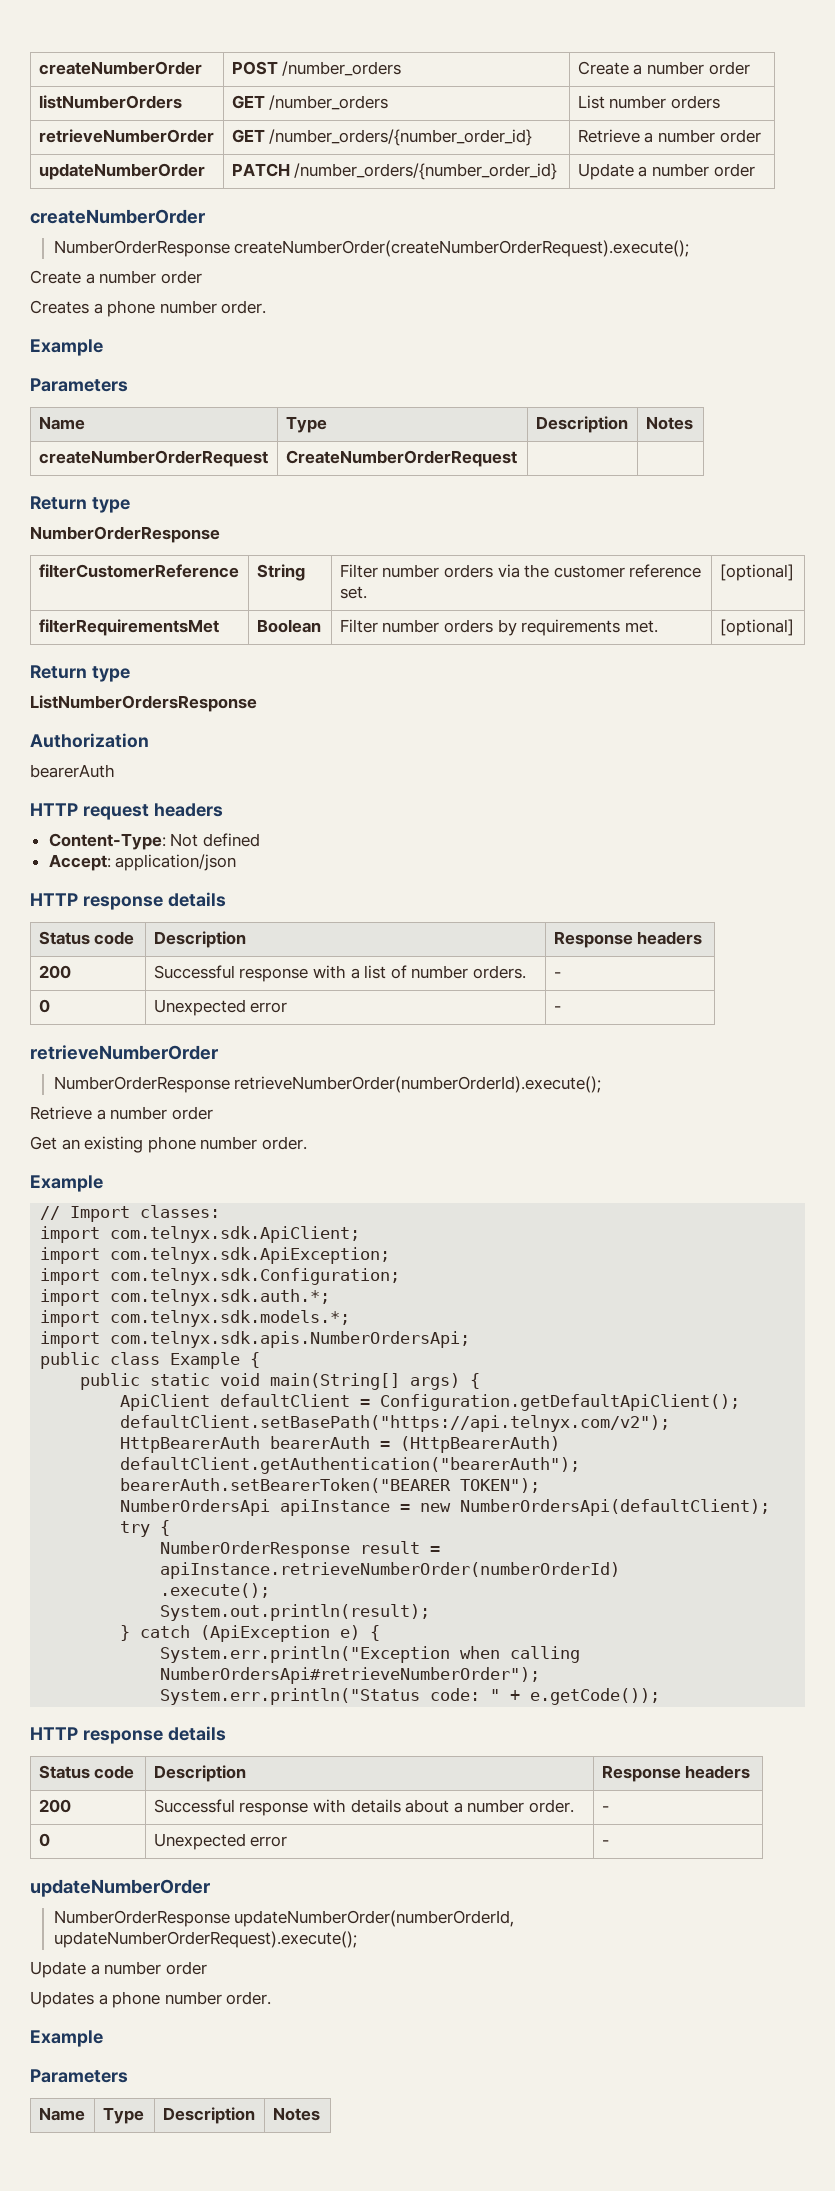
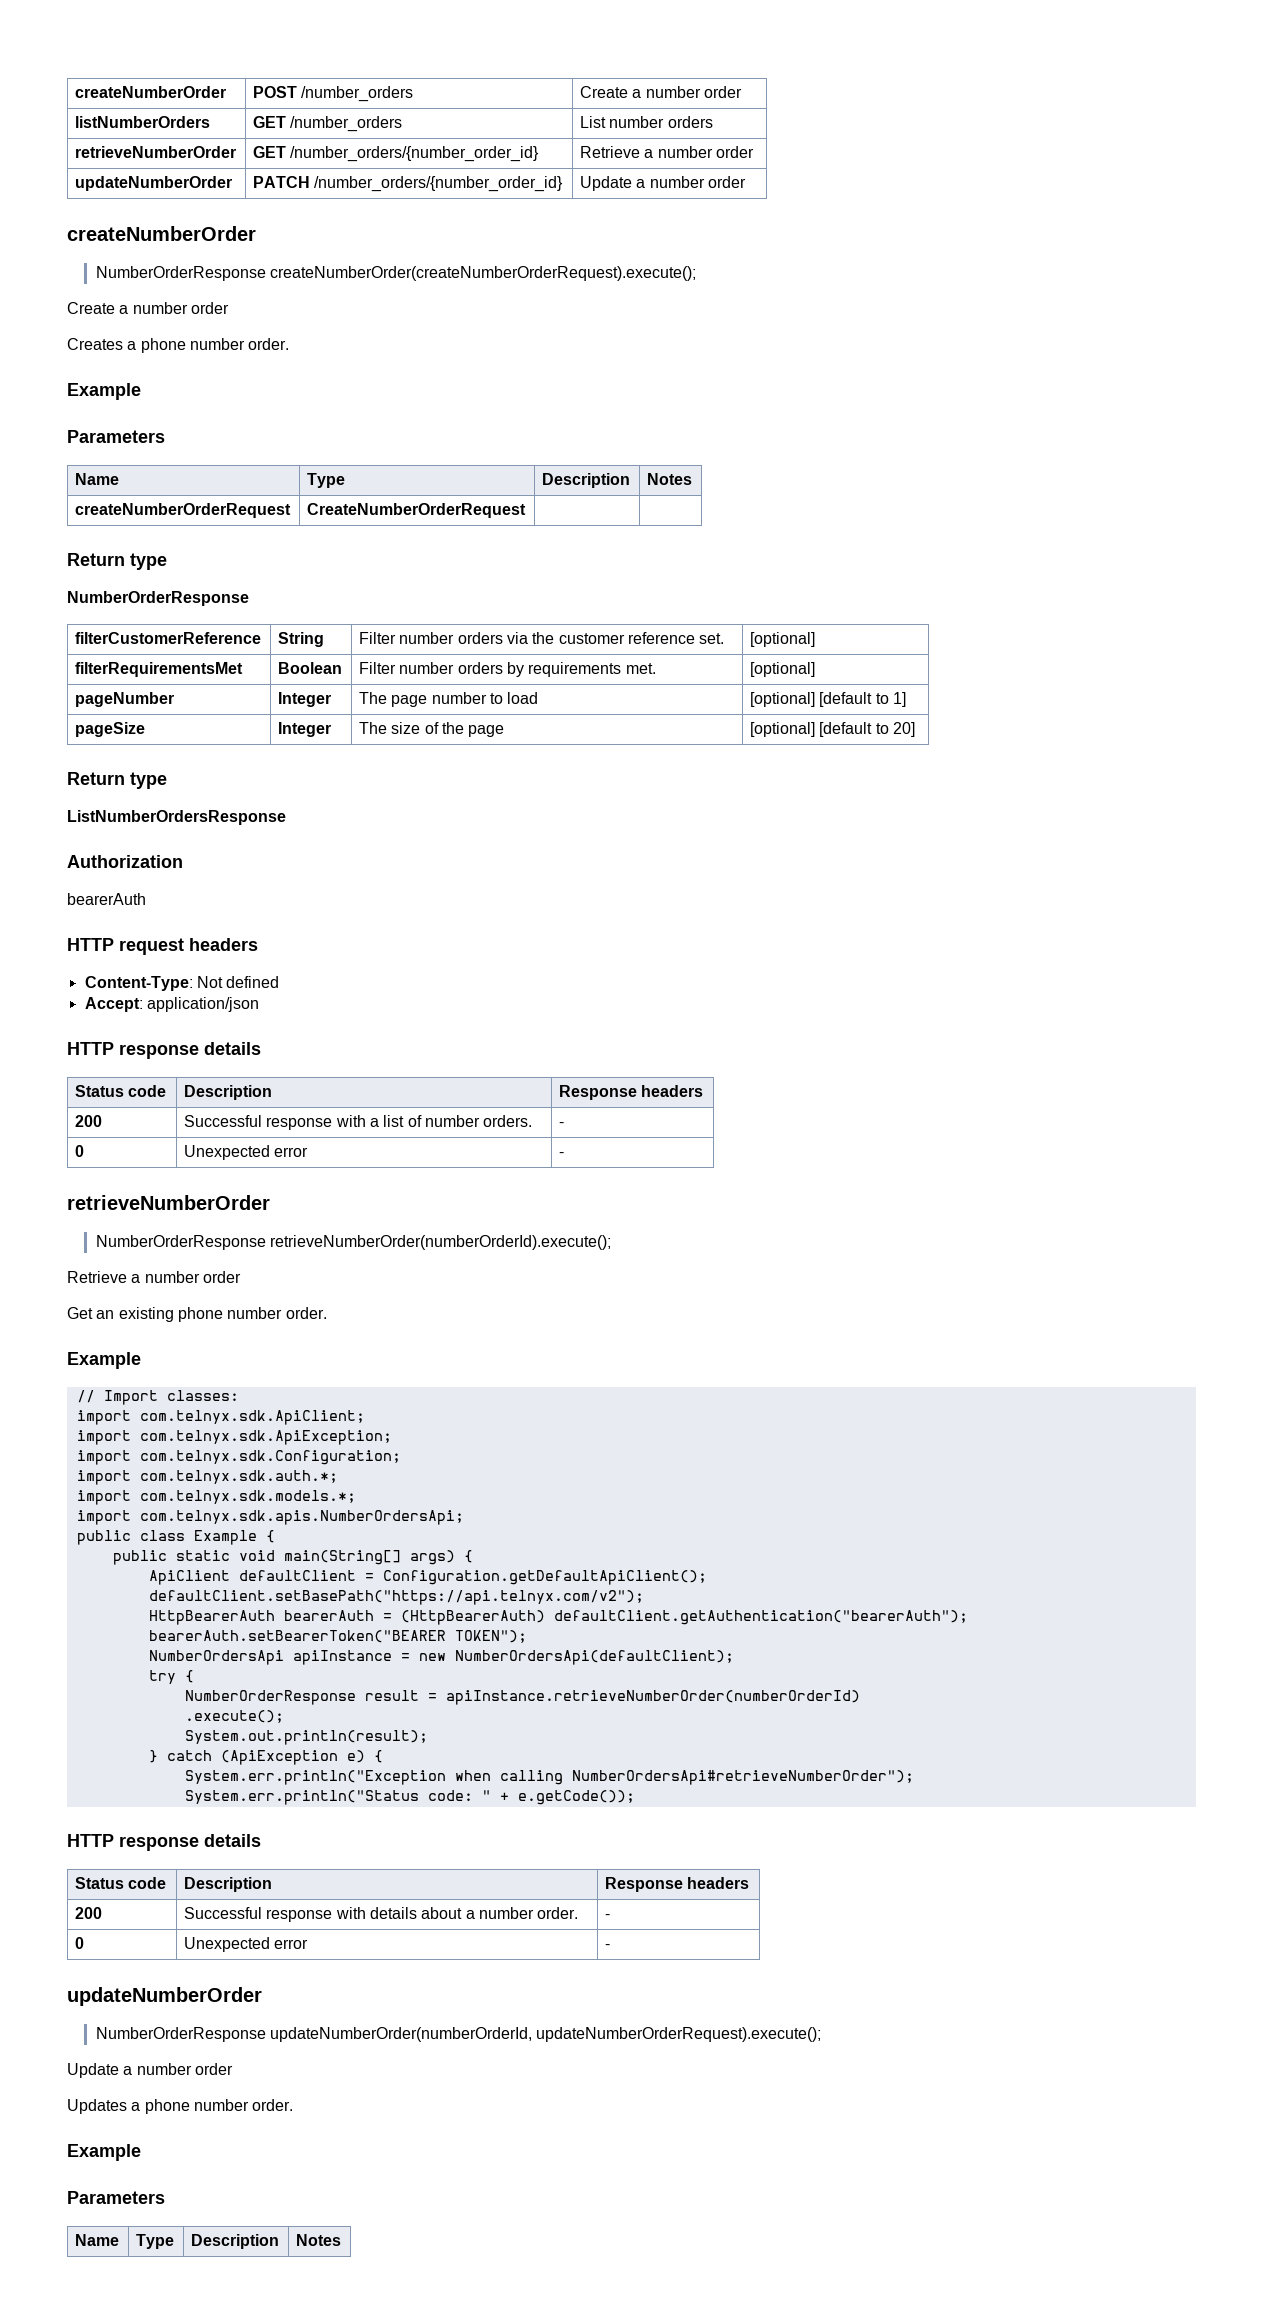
+ pageNumber | Integer | The page number to load | [optional] [default to 1]
+ pageSize | Integer | The size of the page | [optional] [default to 20]

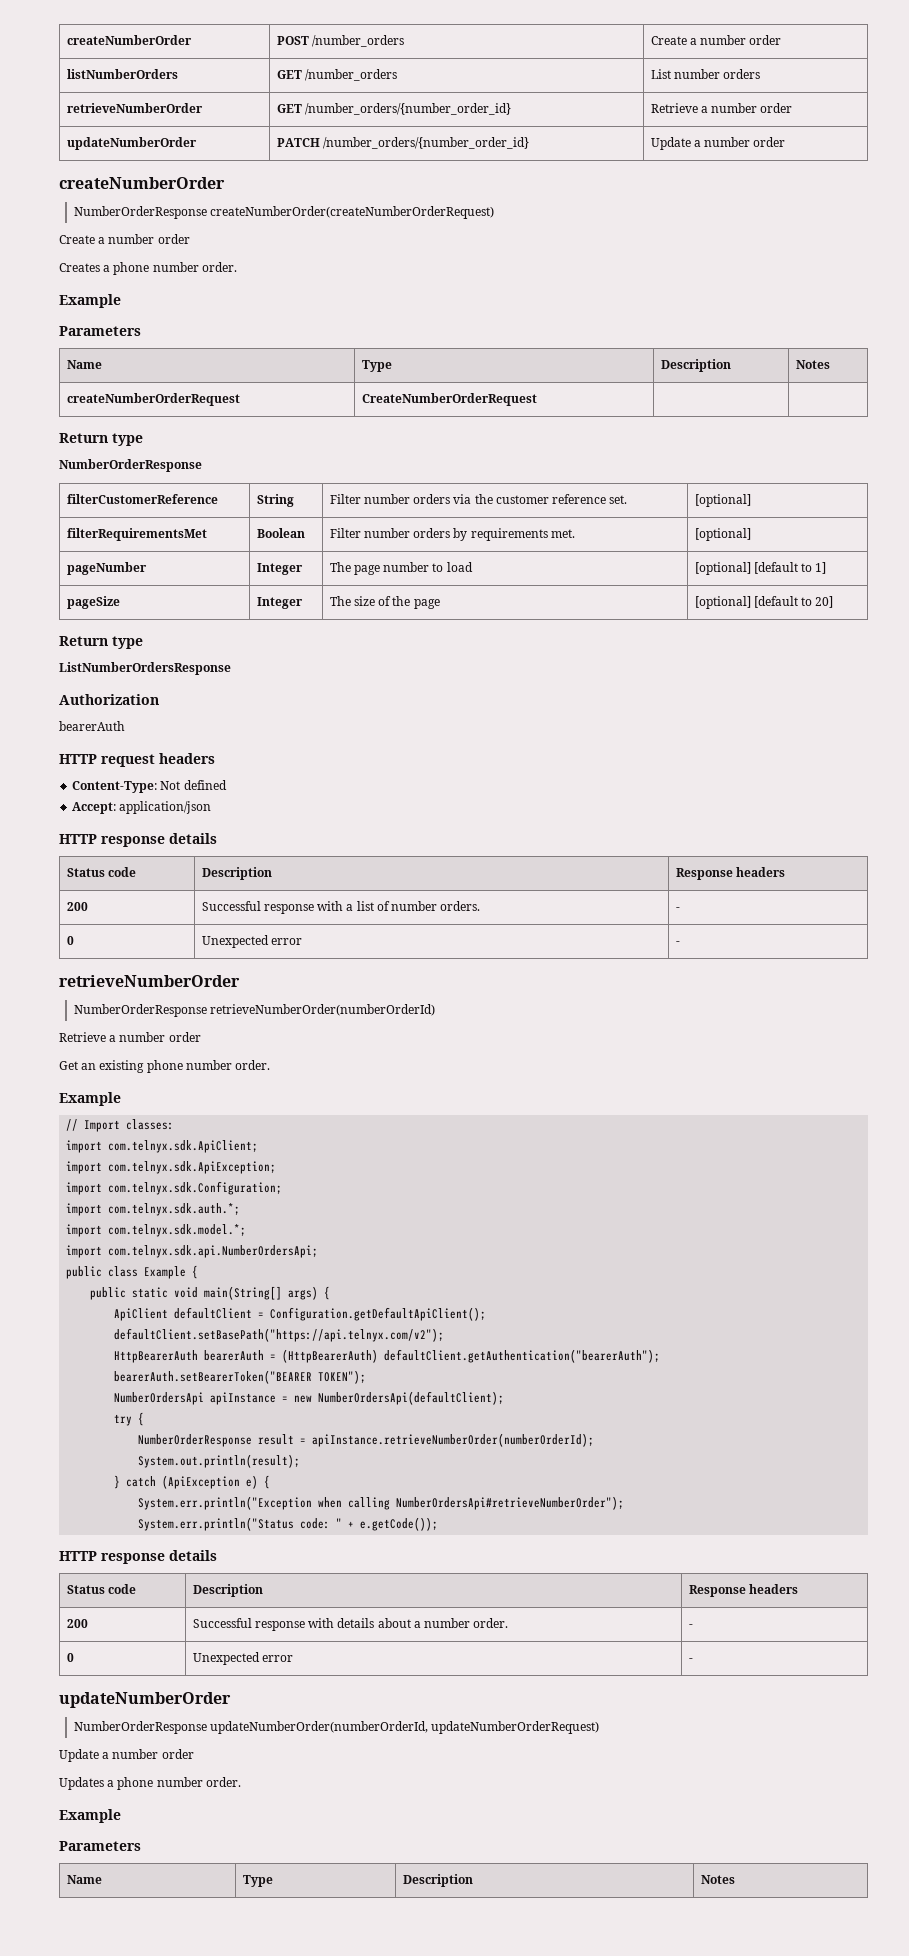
- NumberOrderResponse createNumberOrder(createNumberOrderRequest).execute();
+ NumberOrderResponse createNumberOrder(createNumberOrderRequest)
- NumberOrderResponse retrieveNumberOrder(numberOrderId).execute();
+ NumberOrderResponse retrieveNumberOrder(numberOrderId)
- import com.telnyx.sdk.models.*;
- import com.telnyx.sdk.apis.NumberOrdersApi;
+ import com.telnyx.sdk.model.*;
+ import com.telnyx.sdk.api.NumberOrdersApi;
- NumberOrderResponse result = apiInstance.retrieveNumberOrder(numberOrderId)
- .execute();
+ NumberOrderResponse result = apiInstance.retrieveNumberOrder(numberOrderId);
- NumberOrderResponse updateNumberOrder(numberOrderId, updateNumberOrderRequest).execute();
+ NumberOrderResponse updateNumberOrder(numberOrderId, updateNumberOrderRequest)

